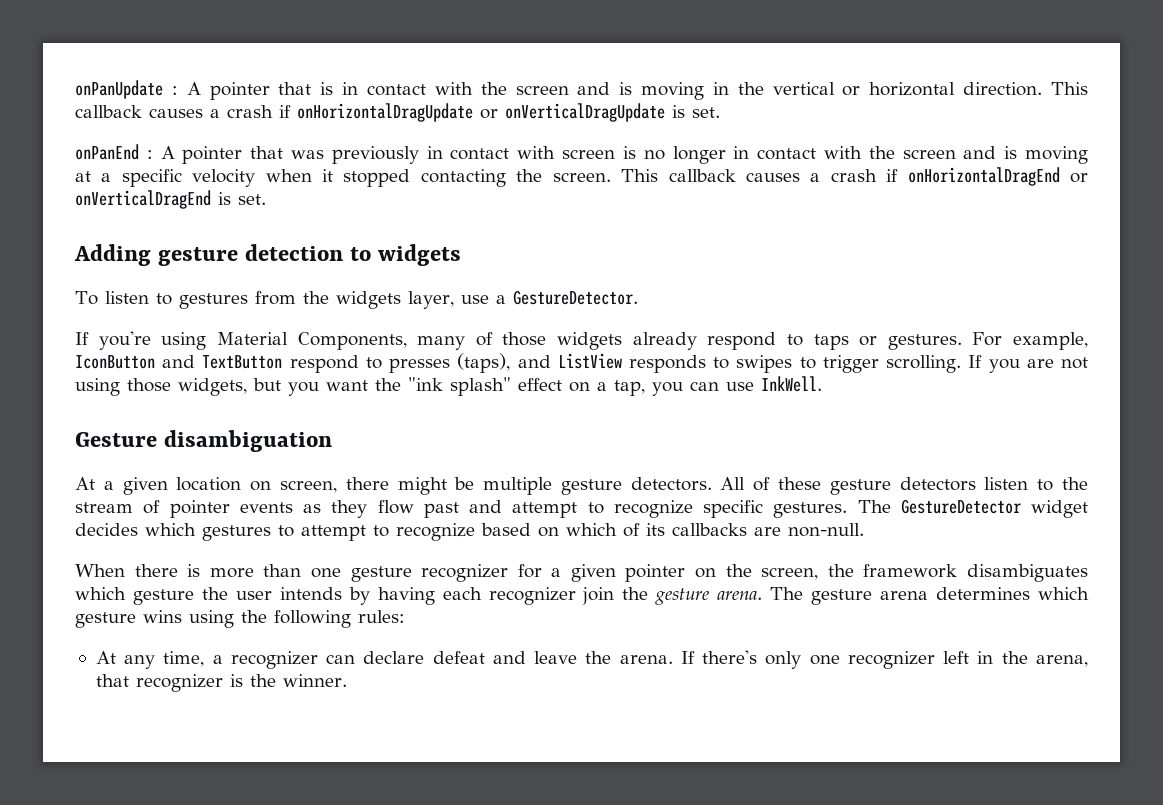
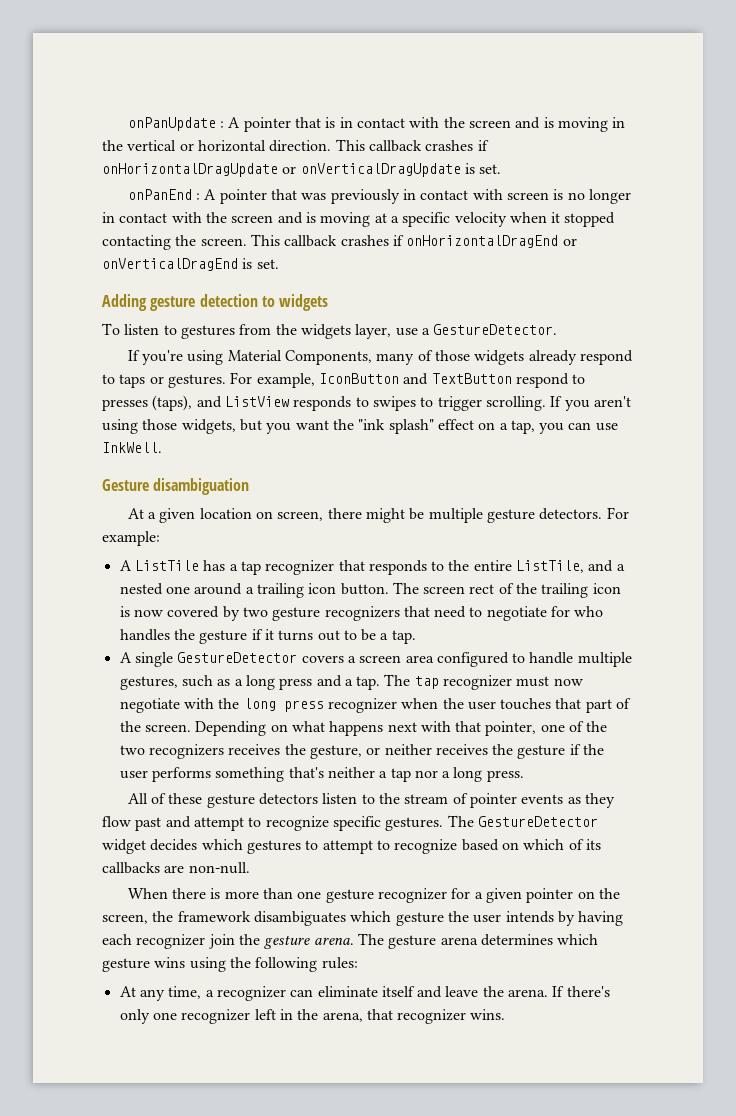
- This callback causes a crash if onHorizontalDragUpdate or onVerticalDragUpdate is set.
+ This callback crashes if onHorizontalDragUpdate or onVerticalDragUpdate is set.
- This callback causes a crash if onHorizontalDragEnd or onVerticalDragEnd is set.
+ This callback crashes if onHorizontalDragEnd or onVerticalDragEnd is set.
- If you are not using those widgets, but you want the "ink splash" effect on a tap, you can use InkWell.
+ If you aren't using those widgets, but you want the "ink splash" effect on a tap, you can use InkWell.
- At a given location on screen, there might be multiple gesture detectors. All of these gesture detectors listen to the stream of pointer events as they flow past and attempt to recognize specific gestures.
+ At a given location on screen, there might be multiple gesture detectors. For example:
+ A ListTile has a tap recognizer that responds to the entire ListTile, and a nested one around a trailing icon button. The screen rect of the trailing icon is now covered by two gesture recognizers that need to negotiate for who handles the gesture if it turns out to be a tap.
+ A single GestureDetector covers a screen area configured to handle multiple gestures, such as a long press and a tap. The tap recognizer must now negotiate with the long press recognizer when the user touches that part of the screen. Depending on what happens next with that pointer, one of the two recognizers receives the gesture, or neither receives the gesture if the user performs something that's neither a tap nor a long press.
+ All of these gesture detectors listen to the stream of pointer events as they flow past and attempt to recognize specific gestures.
- At any time, a recognizer can declare defeat and leave the arena.
+ At any time, a recognizer can eliminate itself and leave the arena.
- If there's only one recognizer left in the arena, that recognizer is the winner.
+ If there's only one recognizer left in the arena, that recognizer wins.

